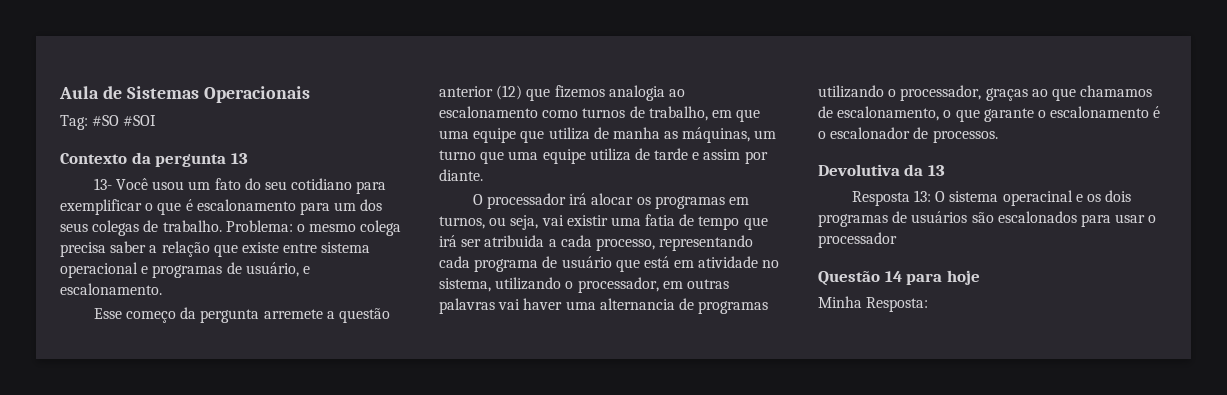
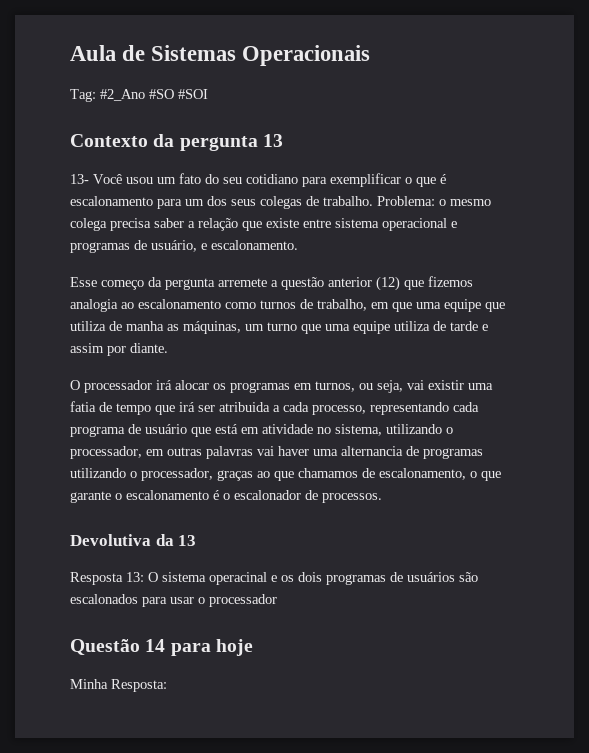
- Tag: #SO #SOI
+ Tag: #2_Ano #SO #SOI

